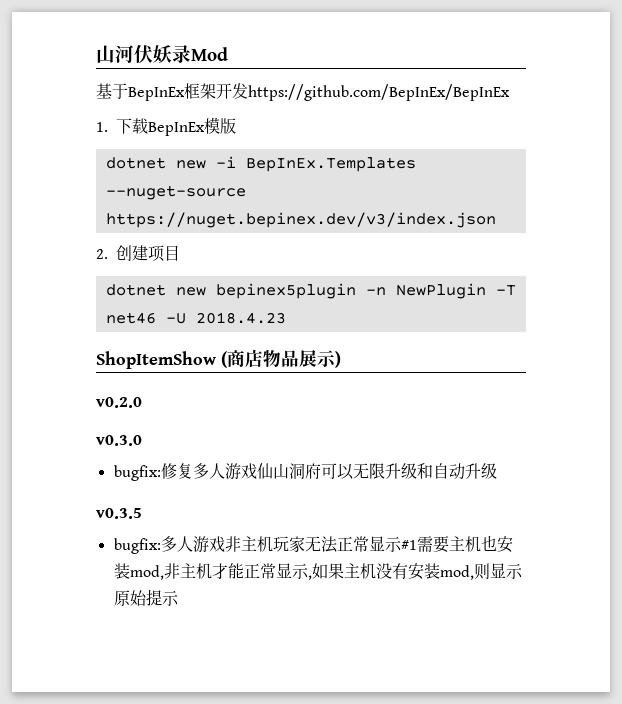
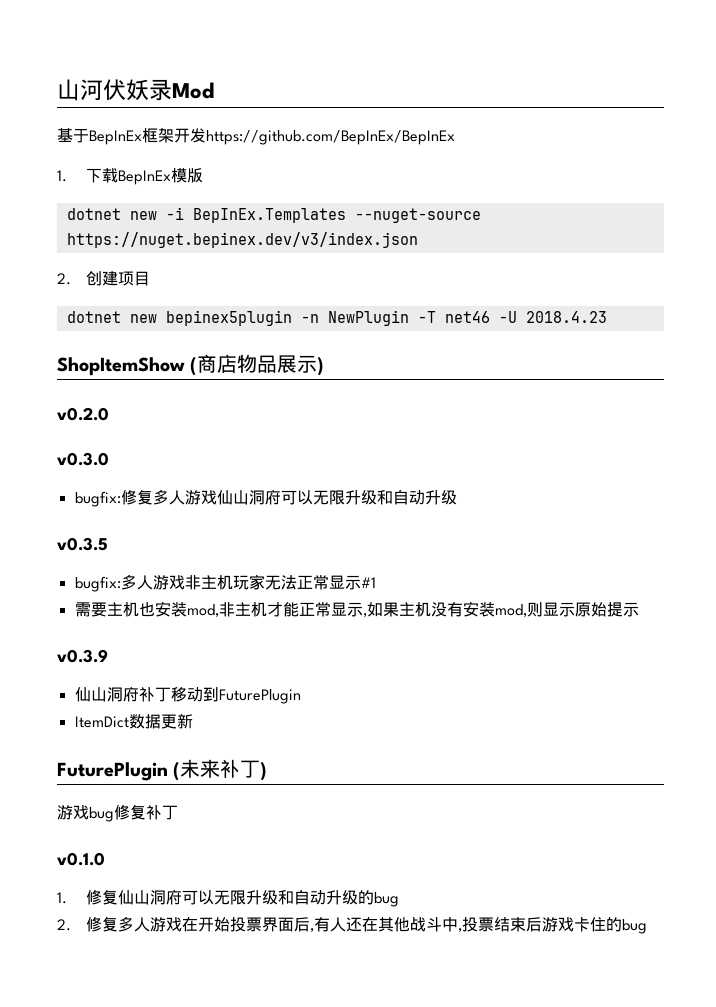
- bugfix:多人游戏非主机玩家无法正常显示#1需要主机也安装mod,非主机才能正常显示,如果主机没有安装mod,则显示原始提示
+ bugfix:多人游戏非主机玩家无法正常显示#1
+ 需要主机也安装mod,非主机才能正常显示,如果主机没有安装mod,则显示原始提示
+ v0.3.9
+ 仙山洞府补丁移动到FuturePlugin
+ ItemDict数据更新
+ FuturePlugin (未来补丁)
+ 游戏bug修复补丁
+ v0.1.0
+ 1.修复仙山洞府可以无限升级和自动升级的bug
+ 2.修复多人游戏在开始投票界面后,有人还在其他战斗中,投票结束后游戏卡住的bug

